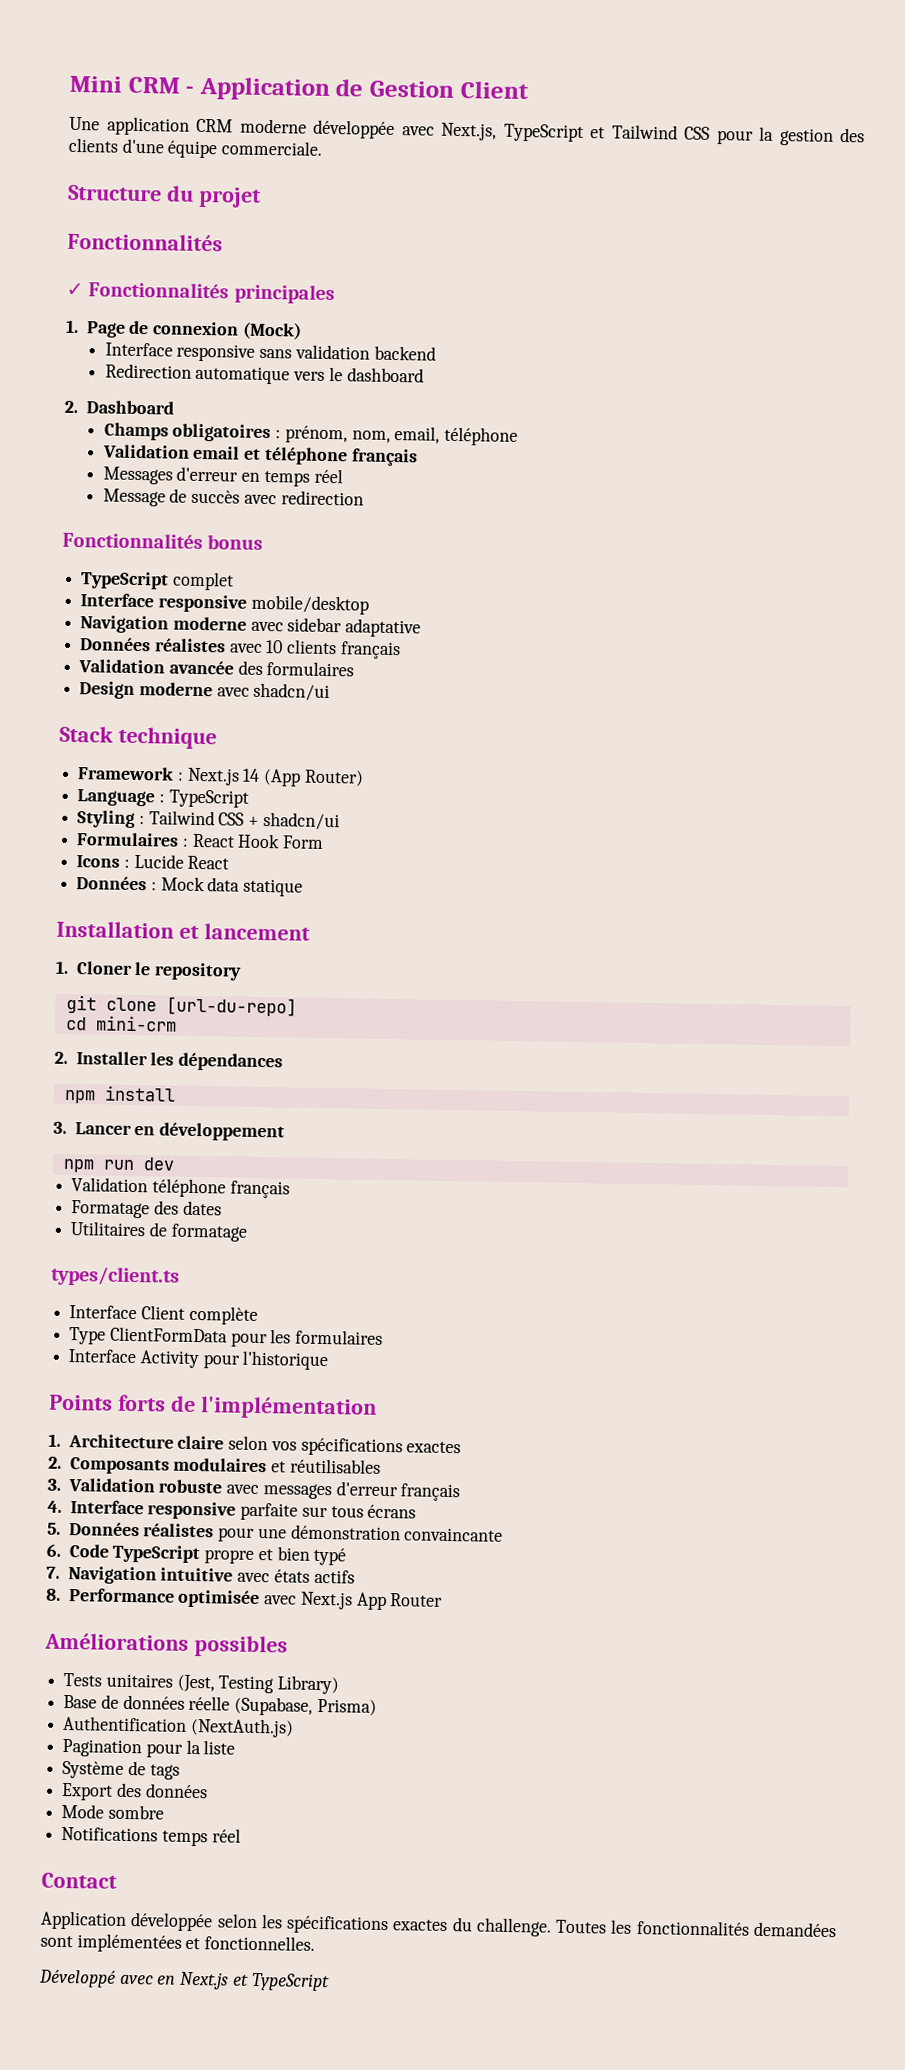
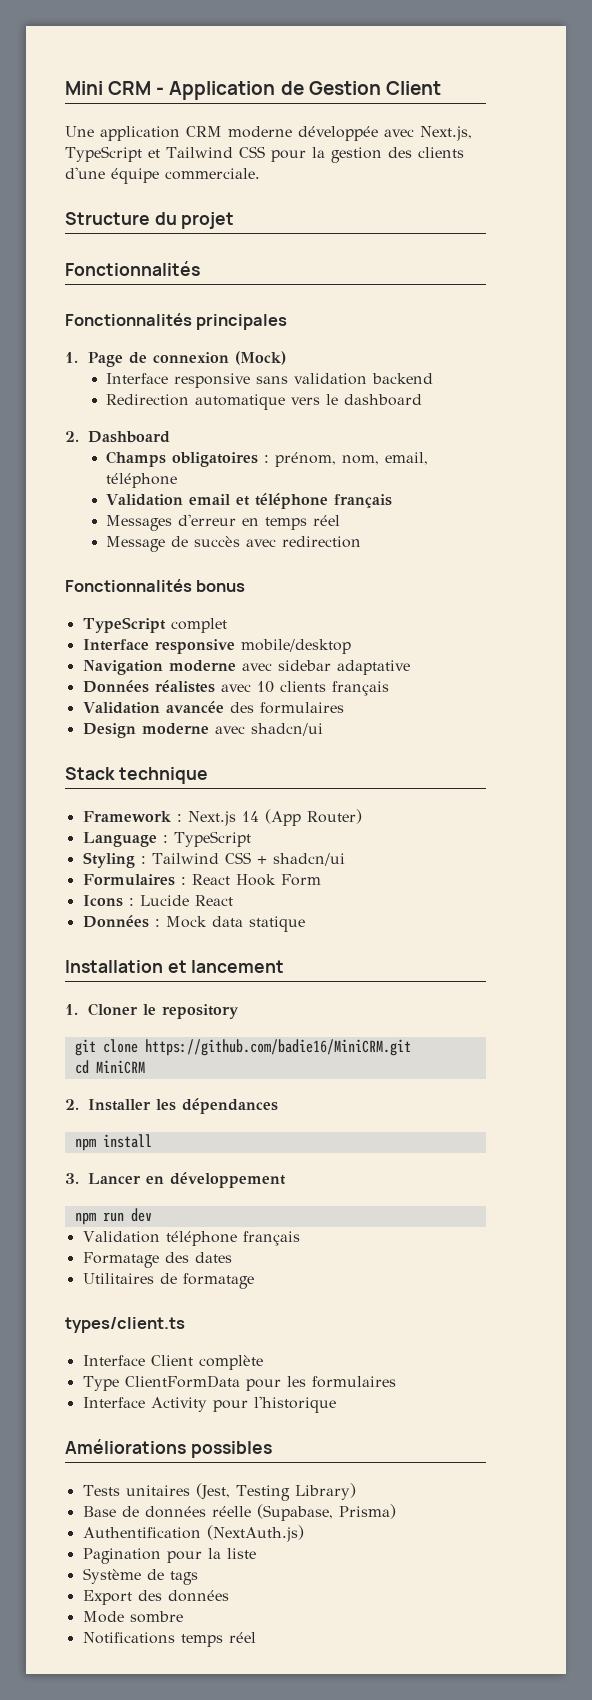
- ✓ Fonctionnalités principales
+ Fonctionnalités principales
- git clone [url-du-repo]
+ git clone https://github.com/badie16/MiniCRM.git
- cd mini-crm
+ cd MiniCRM
- Points forts de l'implémentation
- 1. Architecture claire selon vos spécifications exactes
- 2. Composants modulaires et réutilisables
- 3. Validation robuste avec messages d'erreur français
- 4. Interface responsive parfaite sur tous écrans
- 5. Données réalistes pour une démonstration convaincante
- 6. Code TypeScript propre et bien typé
- 7. Navigation intuitive avec états actifs
- 8. Performance optimisée avec Next.js App Router
- Contact
- Application développée selon les spécifications exactes du challenge. Toutes les fonctionnalités demandées sont implémentées et fonctionnelles.
- Développé avec en Next.js et TypeScript

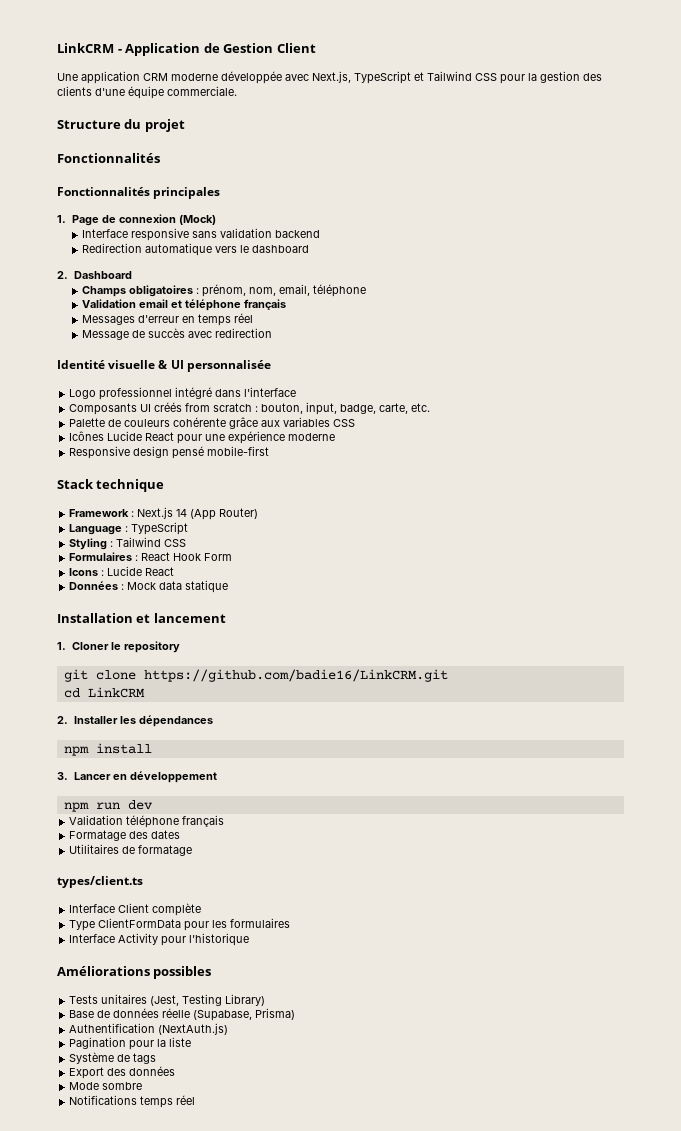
- Mini CRM - Application de Gestion Client
+ LinkCRM - Application de Gestion Client
- Fonctionnalités bonus
- TypeScript complet
- Interface responsive mobile/desktop
- Navigation moderne avec sidebar adaptative
- Données réalistes avec 10 clients français
- Validation avancée des formulaires
- Design moderne avec shadcn/ui
+ Identité visuelle & UI personnalisée
+ Logo professionnel intégré dans l'interface
+ Composants UI créés from scratch : bouton, input, badge, carte, etc.
+ Palette de couleurs cohérente grâce aux variables CSS
+ Icônes Lucide React pour une expérience moderne
+ Responsive design pensé mobile-first
- Styling : Tailwind CSS + shadcn/ui
+ Styling : Tailwind CSS
- git clone https://github.com/badie16/MiniCRM.git
+ git clone https://github.com/badie16/LinkCRM.git
- cd MiniCRM
+ cd LinkCRM

